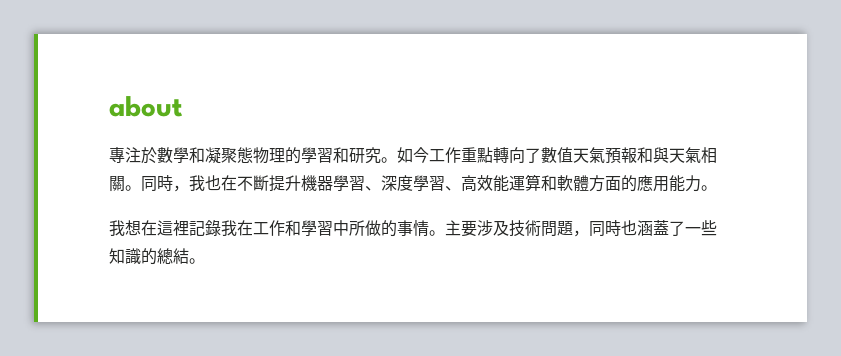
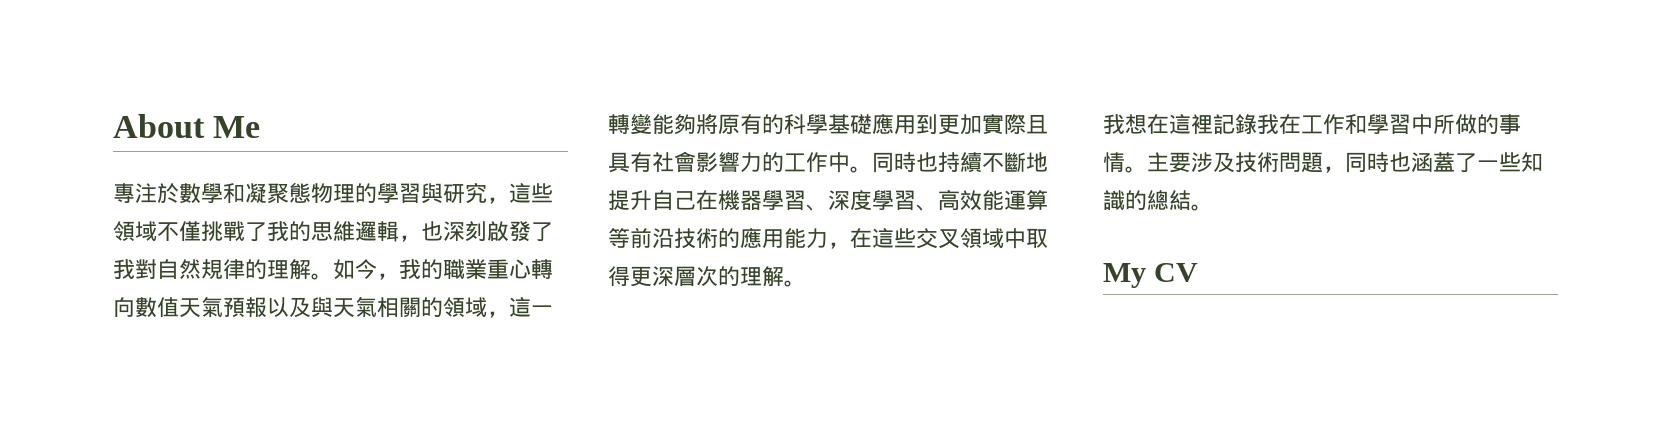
- about
+ About Me
- 專注於數學和凝聚態物理的學習和研究。如今工作重點轉向了數值天氣預報和與天氣相關。同時，我也在不斷提升機器學習、深度學習、高效能運算和軟體方面的應用能力。
+ 專注於數學和凝聚態物理的學習與研究，這些領域不僅挑戰了我的思維邏輯，也深刻啟發了我對自然規律的理解。如今，我的職業重心轉向數值天氣預報以及與天氣相關的領域，這一轉變能夠將原有的科學基礎應用到更加實際且具有社會影響力的工作中。同時也持續不斷地提升自己在機器學習、深度學習、高效能運算等前沿技術的應用能力，在這些交叉領域中取得更深層次的理解。
+ My CV

